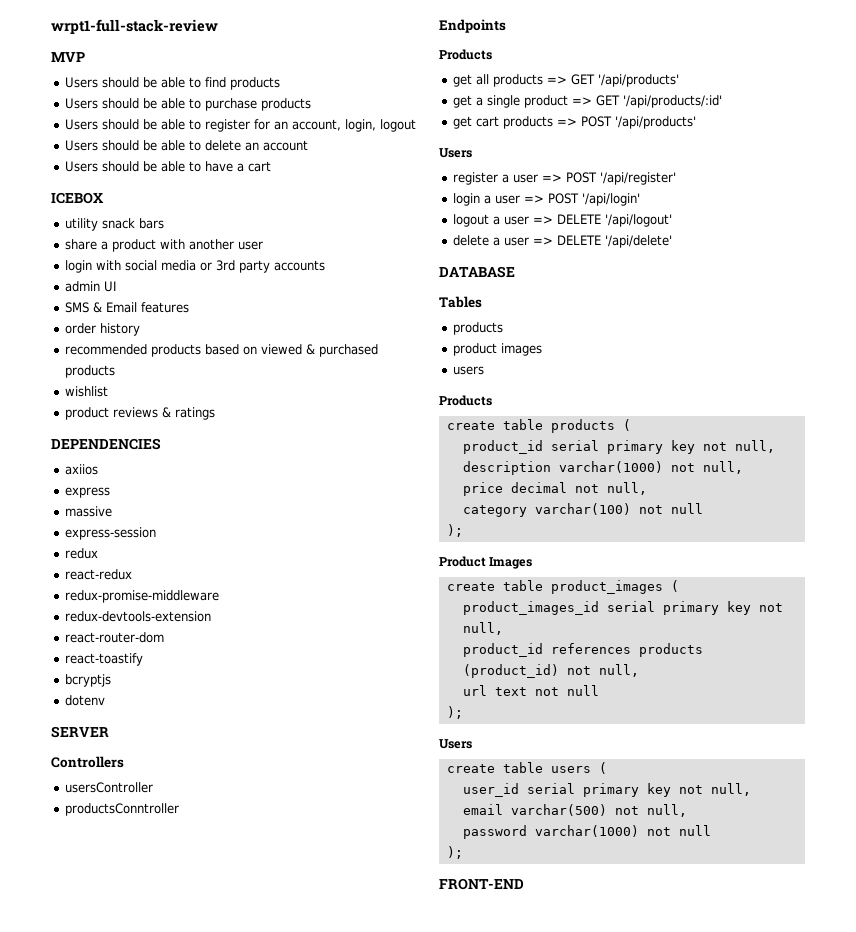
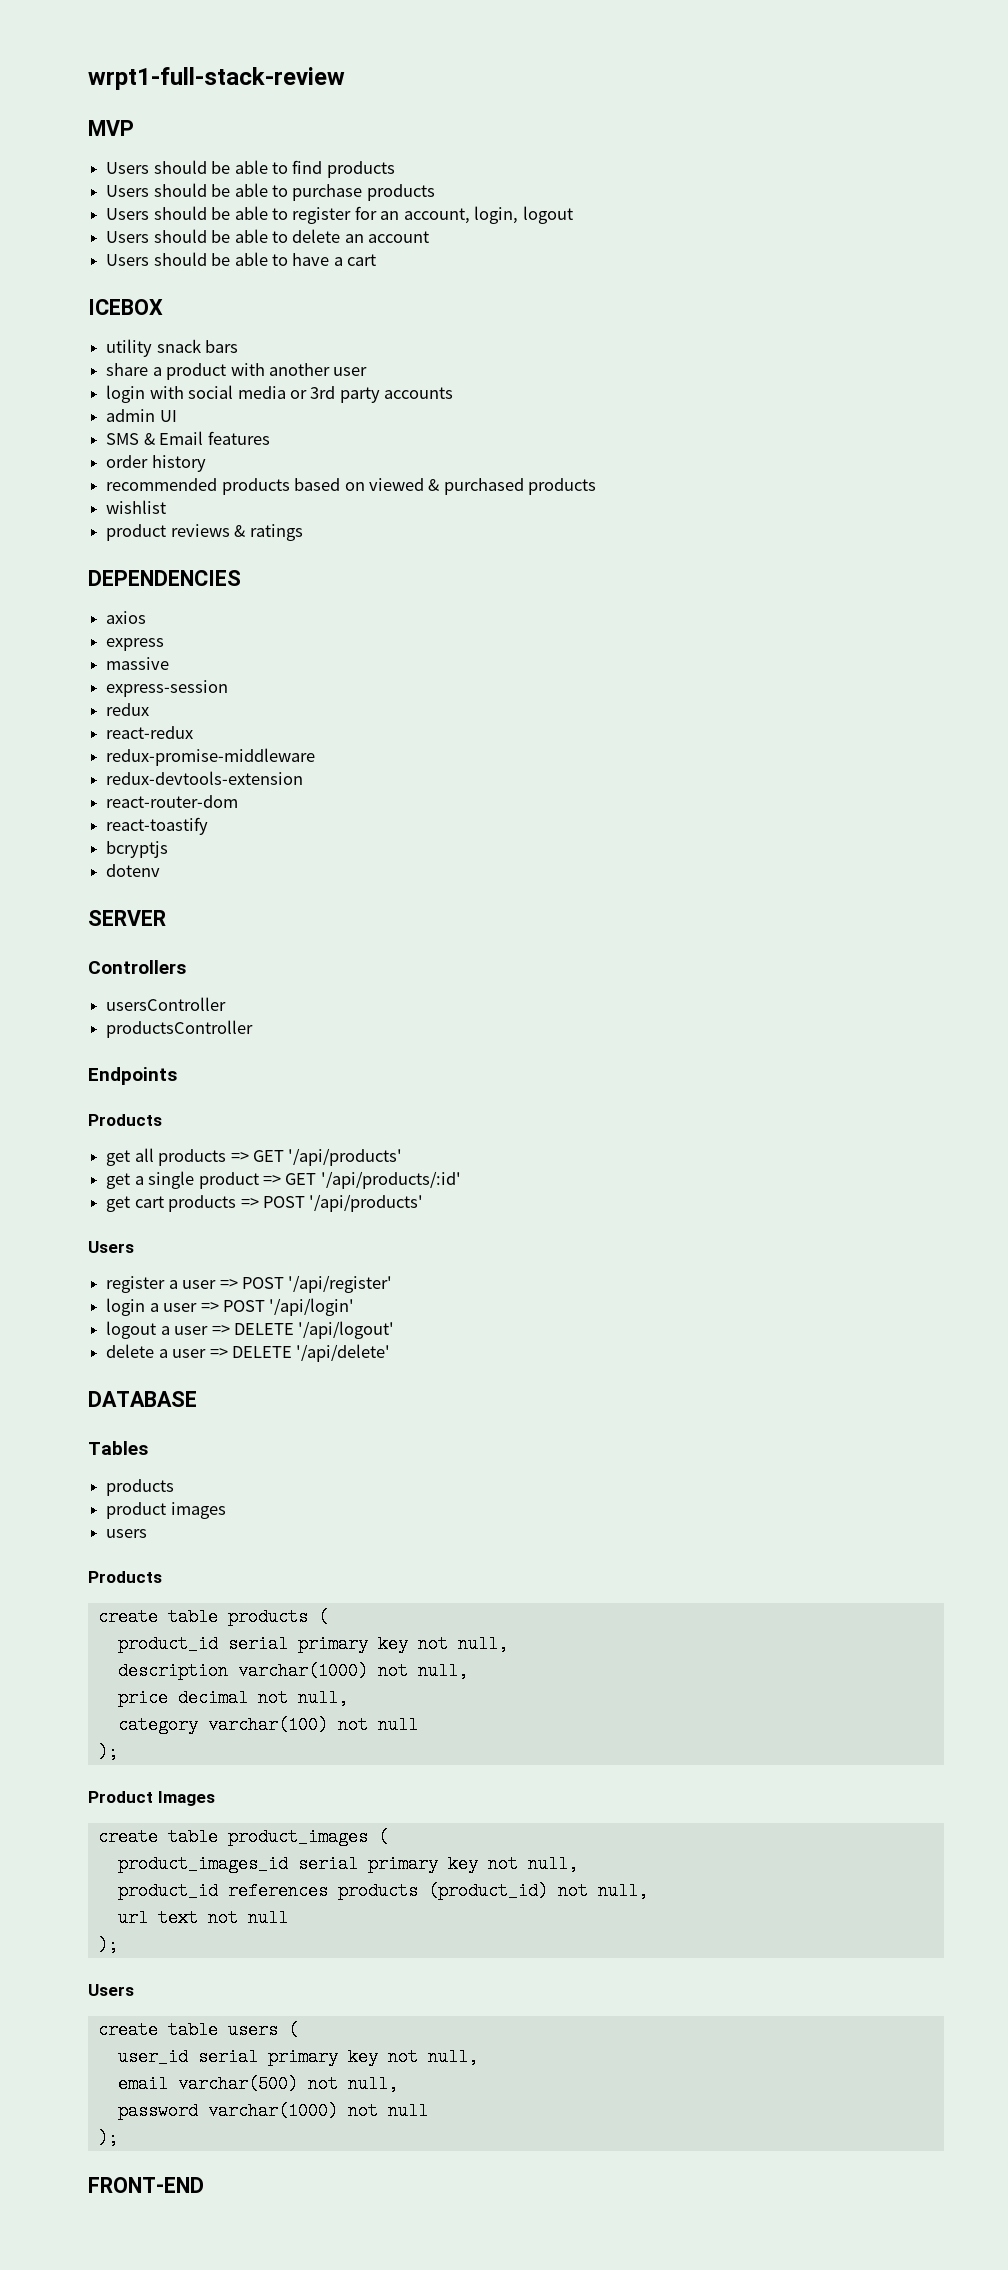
- axiios
+ axios
- productsConntroller
+ productsController

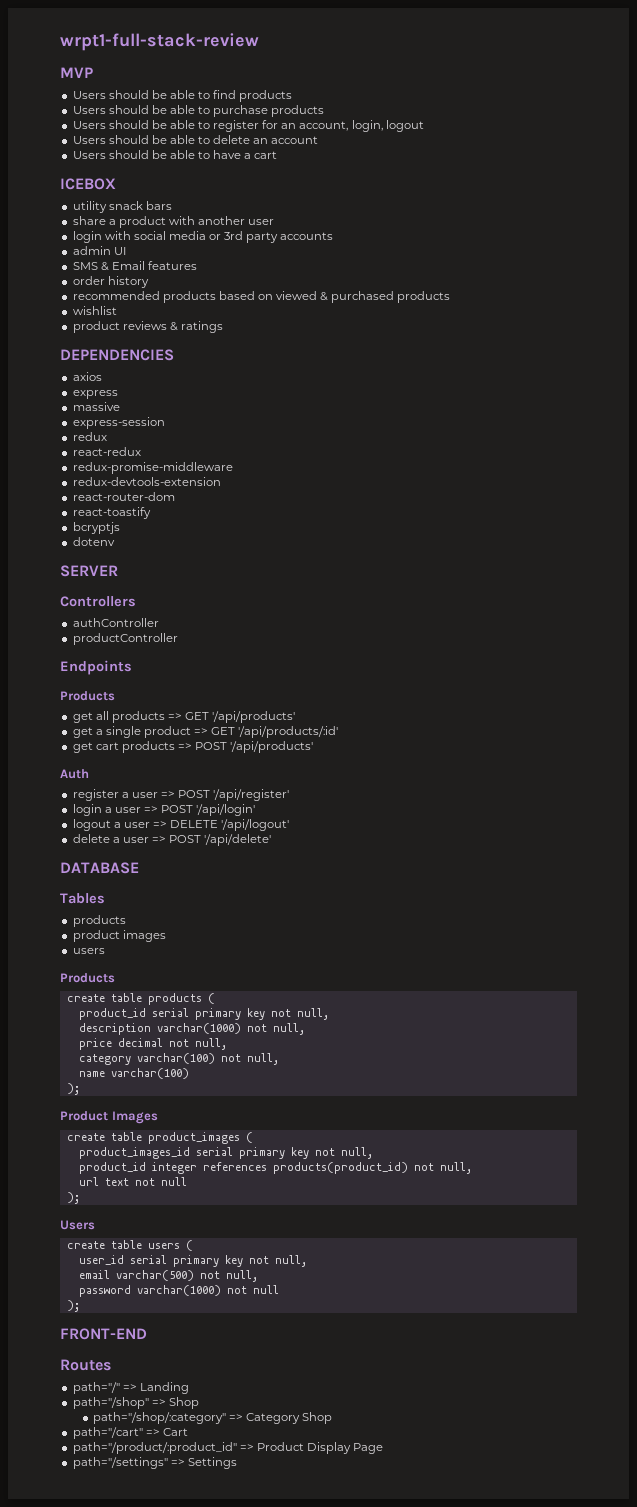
- usersController
- productsController
+ authController
+ productController
  get cart products => POST '/api/products'
- Users
+ Auth
- delete a user => DELETE '/api/delete'
+ delete a user => POST '/api/delete'
- category varchar(100) not null
+ category varchar(100) not null,
+ name varchar(100)
- product_id references products (product_id) not null,
+ product_id integer references products(product_id) not null,
+ Routes
+ path="/" => Landing
+ path="/shop" => Shop
+ path="/shop/:category" => Category Shop
+ path="/cart" => Cart
+ path="/product/:product_id" => Product Display Page
+ path="/settings" => Settings

